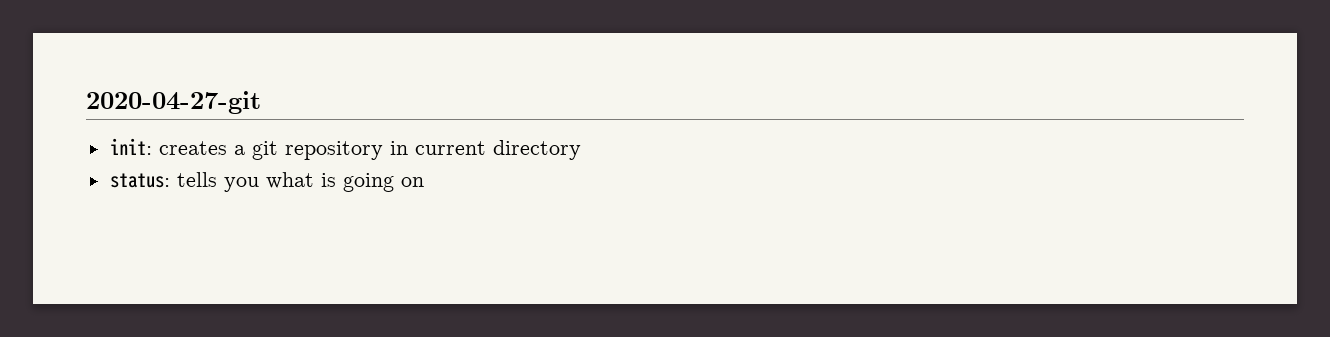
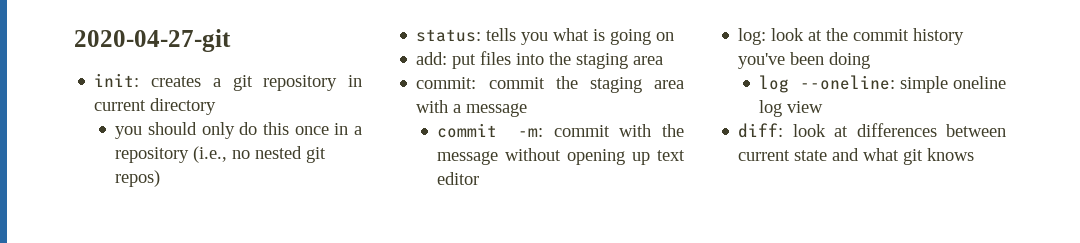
+ you should only do this once in a repository (i.e., no nested git repos)
+ add: put files into the staging area
+ commit: commit the staging area with a message
+ commit -m: commit with the message without opening up text editor
+ log: look at the commit history you've been doing
+ log --oneline: simple oneline log view
+ diff: look at differences between current state and what git knows

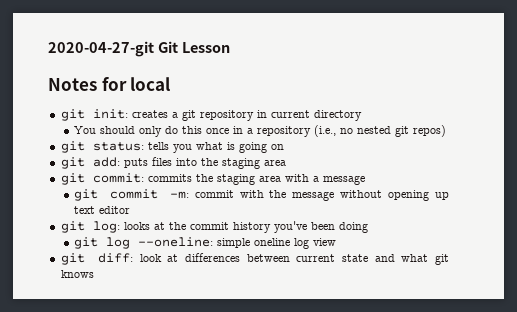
- 2020-04-27-git
- init: creates a git repository in current directory
+ 2020-04-27-git Git Lesson
+ Notes for local
+ git init: creates a git repository in current directory
- you should only do this once in a repository (i.e., no nested git repos)
+ You should only do this once in a repository (i.e., no nested git repos)
- status: tells you what is going on
+ git status: tells you what is going on
- add: put files into the staging area
+ git add: puts files into the staging area
- commit: commit the staging area with a message
+ git commit: commits the staging area with a message
- commit -m: commit with the message without opening up text editor
+ git commit -m: commit with the message without opening up text editor
- log: look at the commit history you've been doing
+ git log: looks at the commit history you've been doing
- log --oneline: simple oneline log view
+ git log --oneline: simple oneline log view
- diff: look at differences between current state and what git knows
+ git diff: look at differences between current state and what git knows

